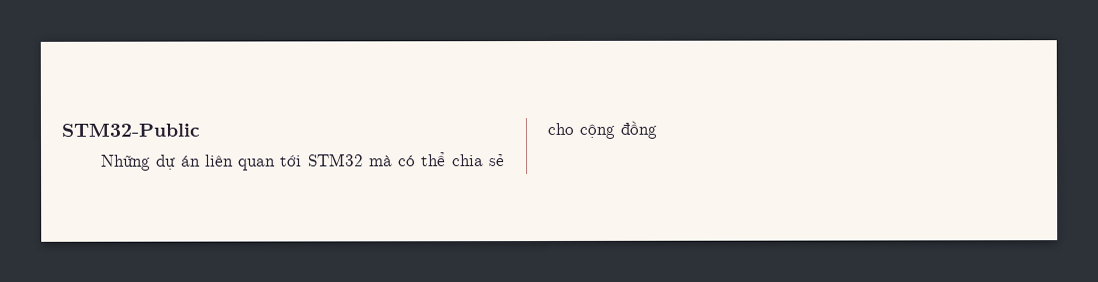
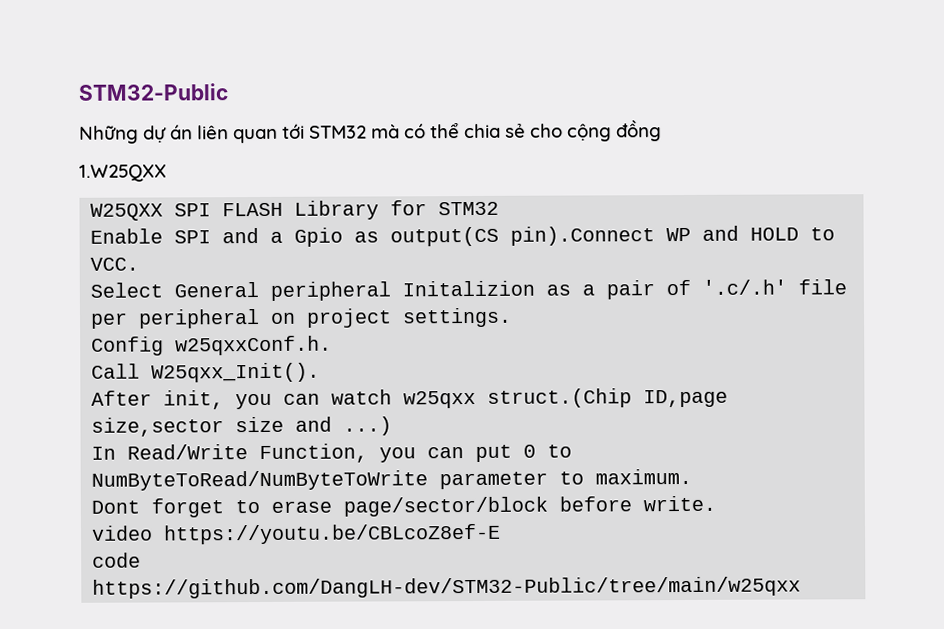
+ 1.W25QXX
+ W25QXX SPI FLASH Library for STM32
+ Enable SPI and a Gpio as output(CS pin).Connect WP and HOLD to VCC.
+ Select General peripheral Initalizion as a pair of '.c/.h' file per peripheral on project settings.
+ Config w25qxxConf.h.
+ Call W25qxx_Init().
+ After init, you can watch w25qxx struct.(Chip ID,page size,sector size and ...)
+ In Read/Write Function, you can put 0 to NumByteToRead/NumByteToWrite parameter to maximum.
+ Dont forget to erase page/sector/block before write.
+ video https://youtu.be/CBLcoZ8ef-E
+ code https://github.com/DangLH-dev/STM32-Public/tree/main/w25qxx

